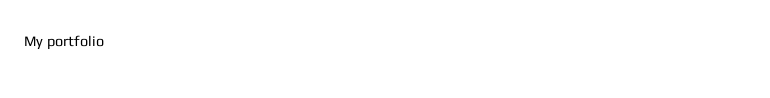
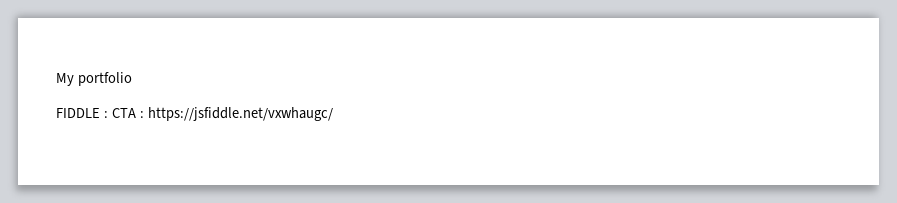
+ FIDDLE : CTA : https://jsfiddle.net/vxwhaugc/

